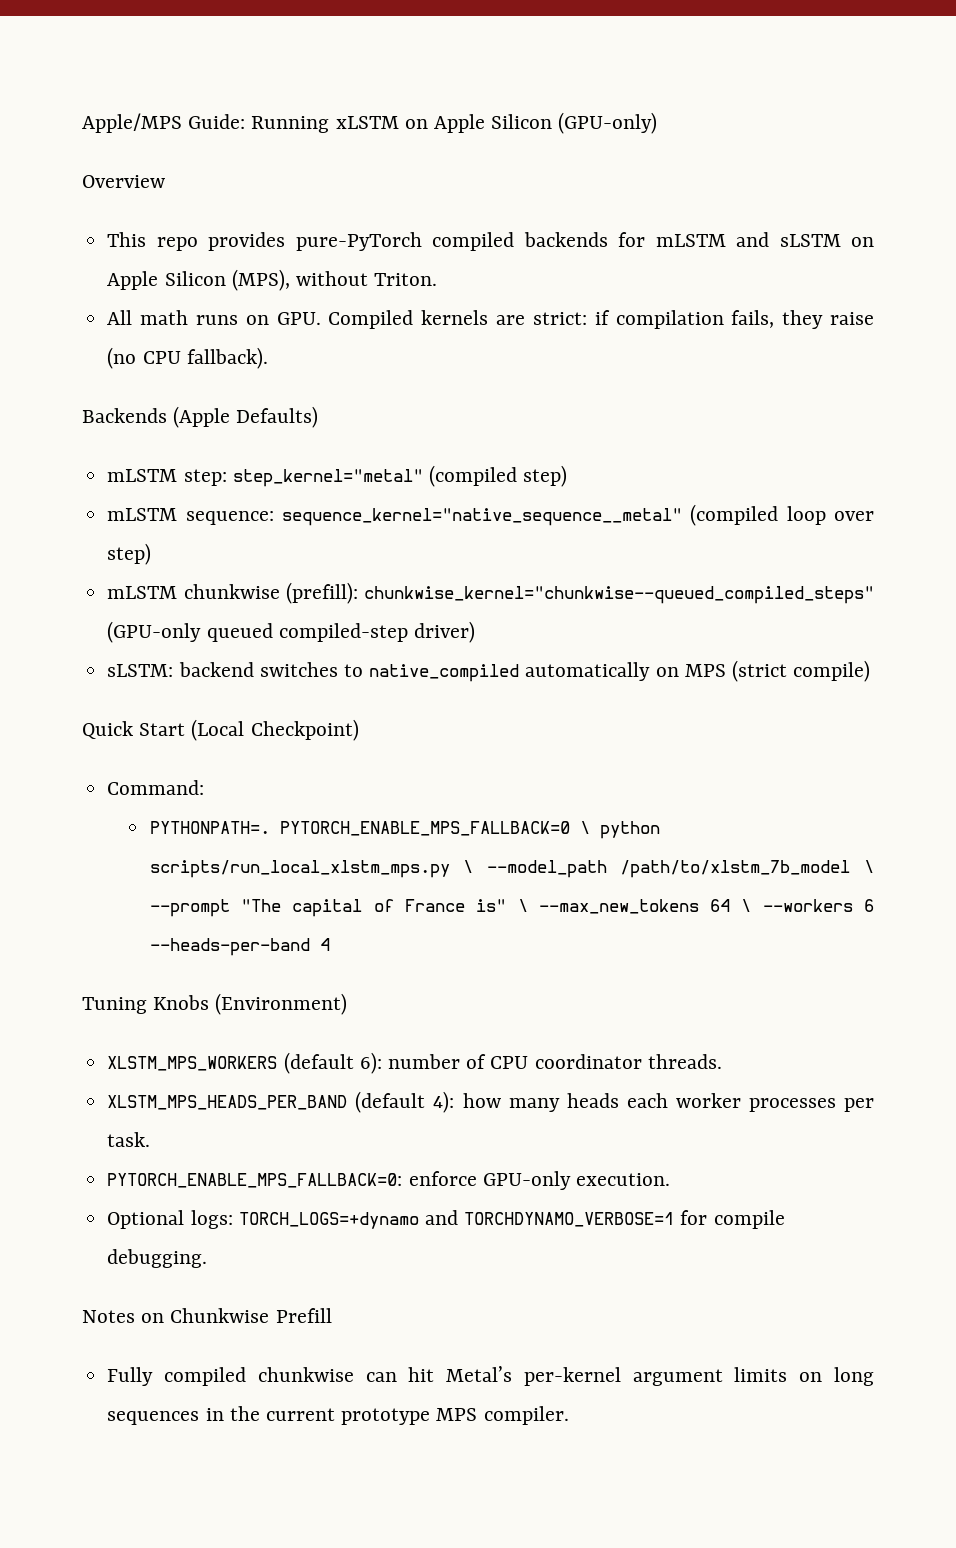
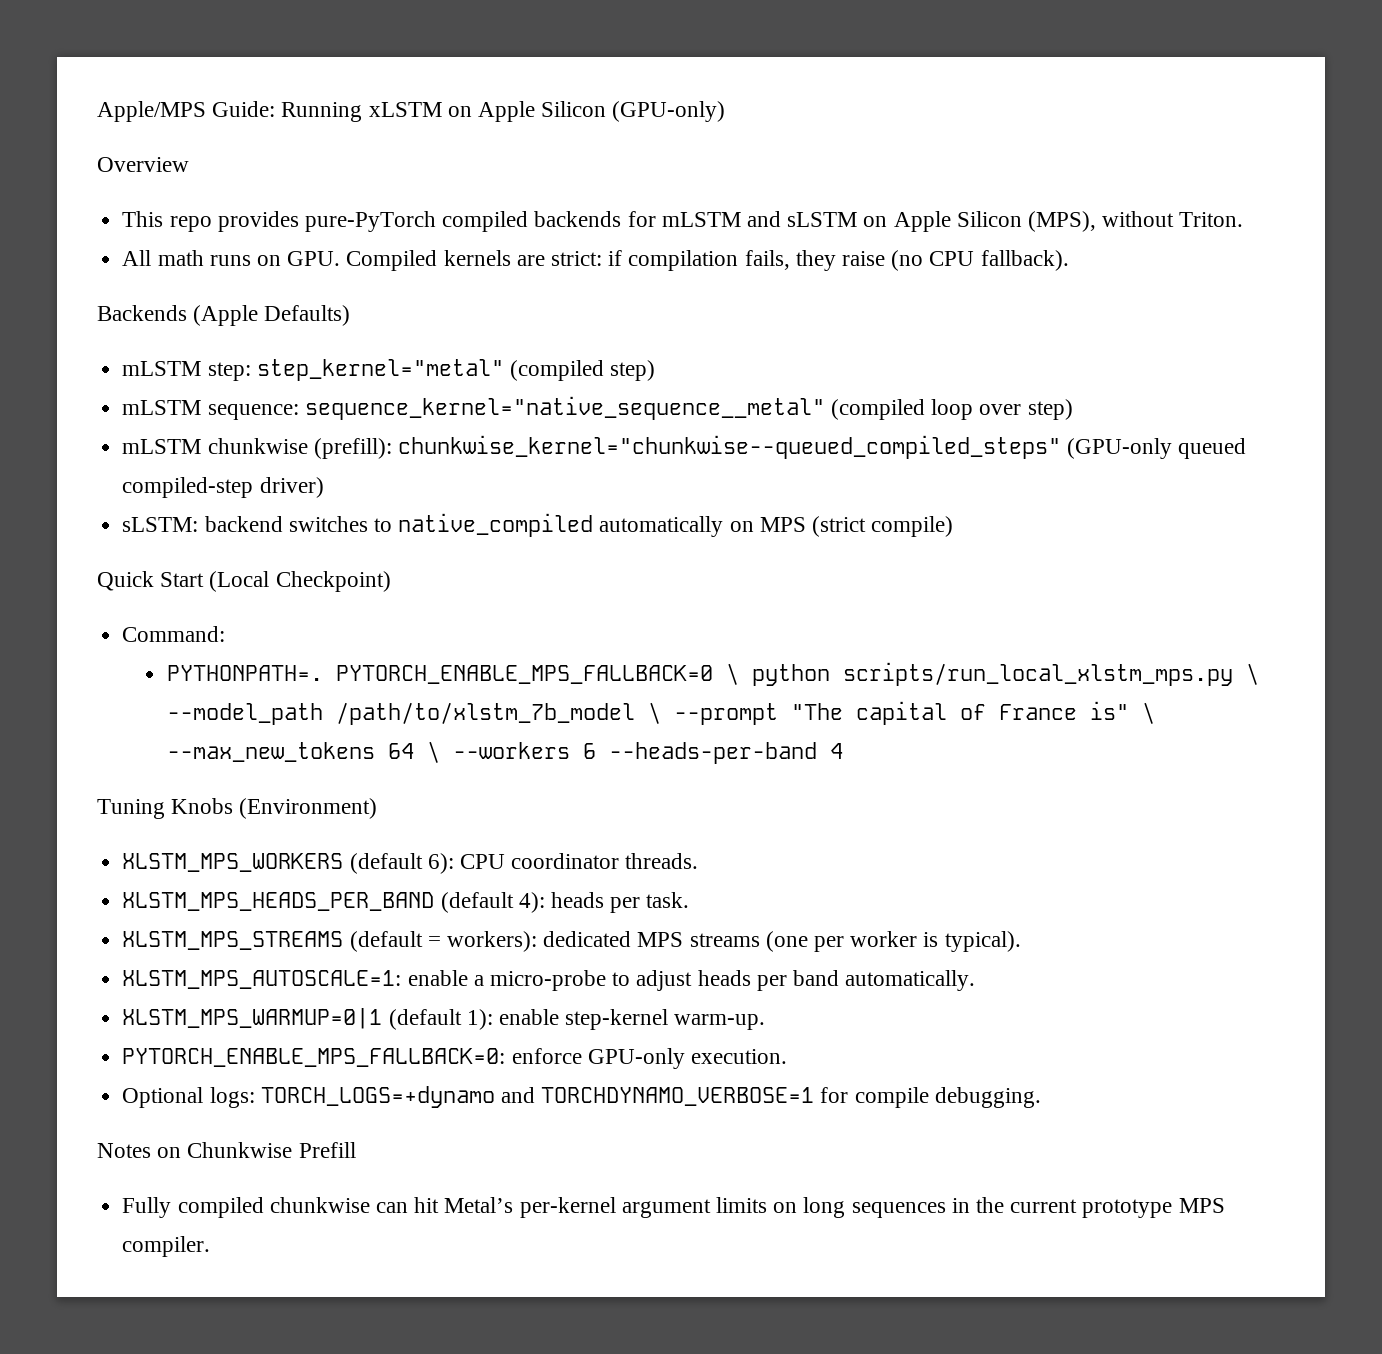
- XLSTM_MPS_WORKERS (default 6): number of CPU coordinator threads.
+ XLSTM_MPS_WORKERS (default 6): CPU coordinator threads.
- XLSTM_MPS_HEADS_PER_BAND (default 4): how many heads each worker processes per task.
+ XLSTM_MPS_HEADS_PER_BAND (default 4): heads per task.
+ XLSTM_MPS_STREAMS (default = workers): dedicated MPS streams (one per worker is typical).
+ XLSTM_MPS_AUTOSCALE=1: enable a micro-probe to adjust heads per band automatically.
+ XLSTM_MPS_WARMUP=0|1 (default 1): enable step-kernel warm-up.

